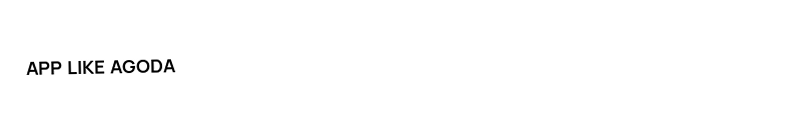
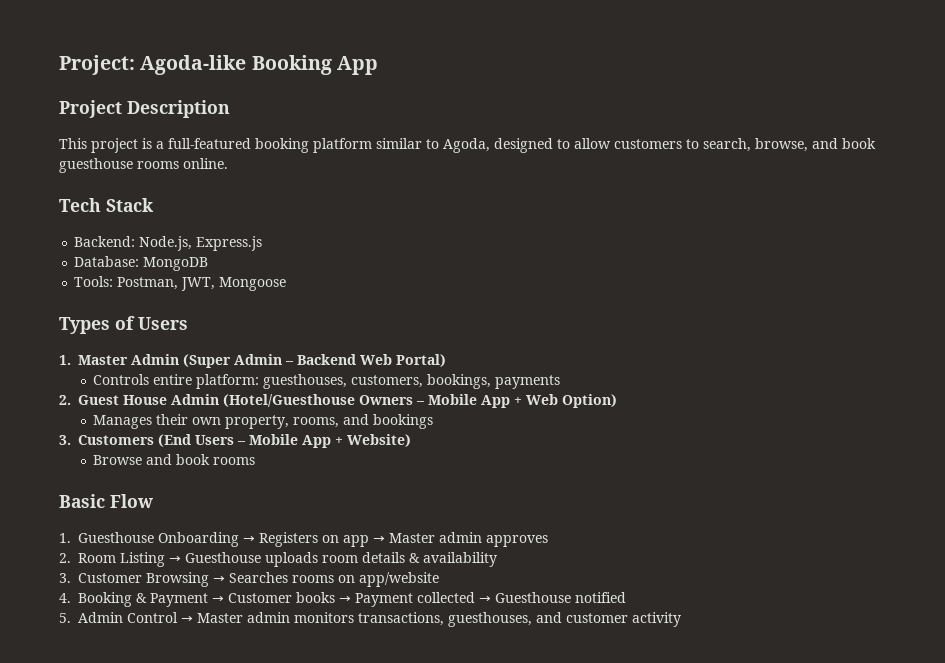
- APP LIKE AGODA
+ Project: Agoda-like Booking App
+ Project Description
+ This project is a full-featured booking platform similar to Agoda, designed to allow customers to search, browse, and book guesthouse rooms online.
+ Tech Stack
+ Backend: Node.js, Express.js
+ Database: MongoDB
+ Tools: Postman, JWT, Mongoose
+ Types of Users
+ 1. Master Admin (Super Admin – Backend Web Portal)
+ Controls entire platform: guesthouses, customers, bookings, payments
+ 2. Guest House Admin (Hotel/Guesthouse Owners – Mobile App + Web Option)
+ Manages their own property, rooms, and bookings
+ 3. Customers (End Users – Mobile App + Website)
+ Browse and book rooms
+ Basic Flow
+ 1. Guesthouse Onboarding → Registers on app → Master admin approves
+ 2. Room Listing → Guesthouse uploads room details & availability
+ 3. Customer Browsing → Searches rooms on app/website
+ 4. Booking & Payment → Customer books → Payment collected → Guesthouse notified
+ 5. Admin Control → Master admin monitors transactions, guesthouses, and customer activity

